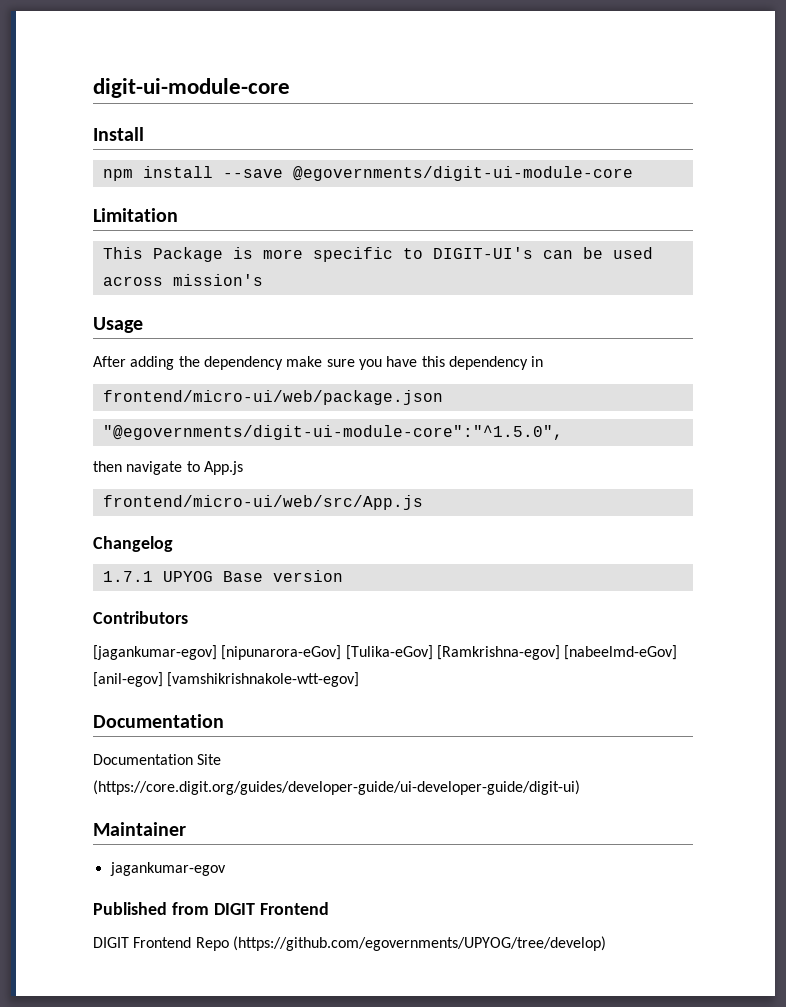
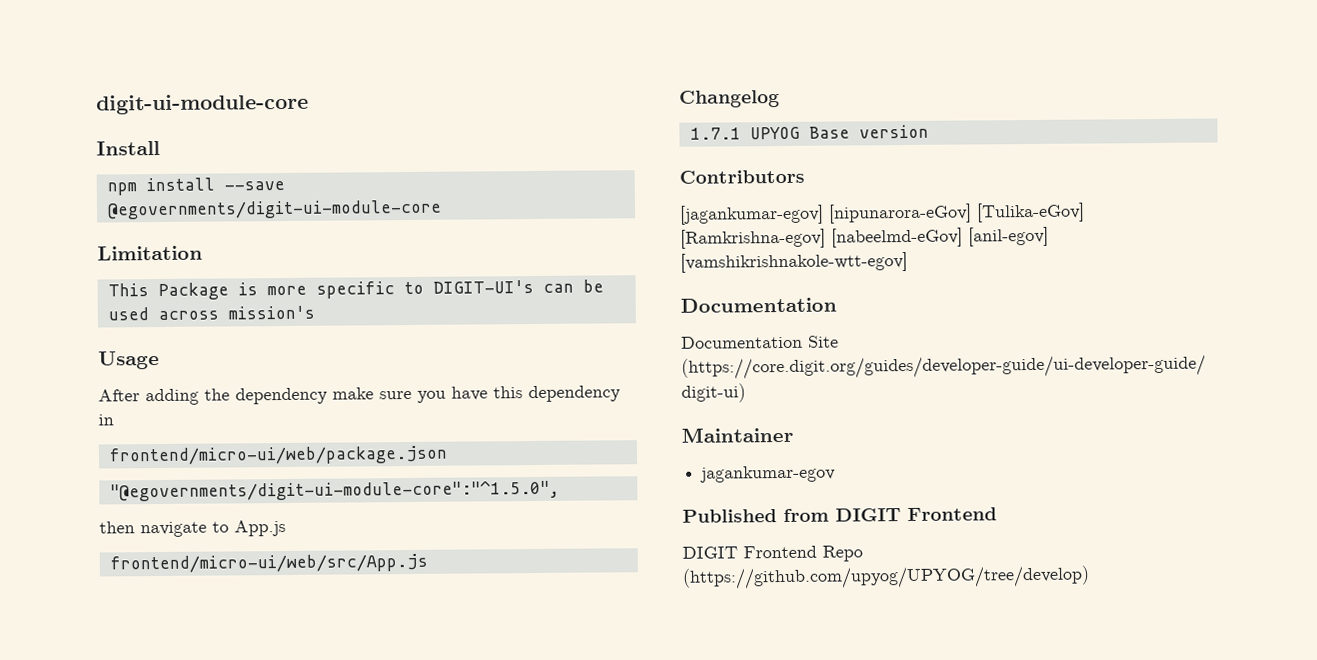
- DIGIT Frontend Repo (https://github.com/egovernments/UPYOG/tree/develop)
+ DIGIT Frontend Repo (https://github.com/upyog/UPYOG/tree/develop)

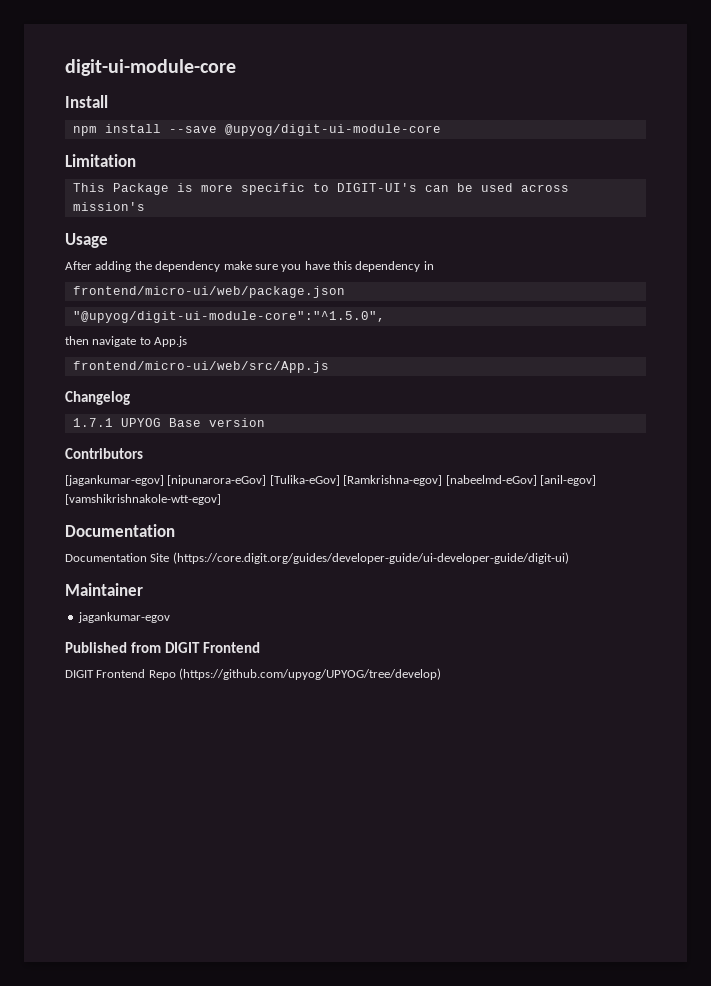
- npm install --save @egovernments/digit-ui-module-core
+ npm install --save @upyog/digit-ui-module-core
- "@egovernments/digit-ui-module-core":"^1.5.0",
+ "@upyog/digit-ui-module-core":"^1.5.0",

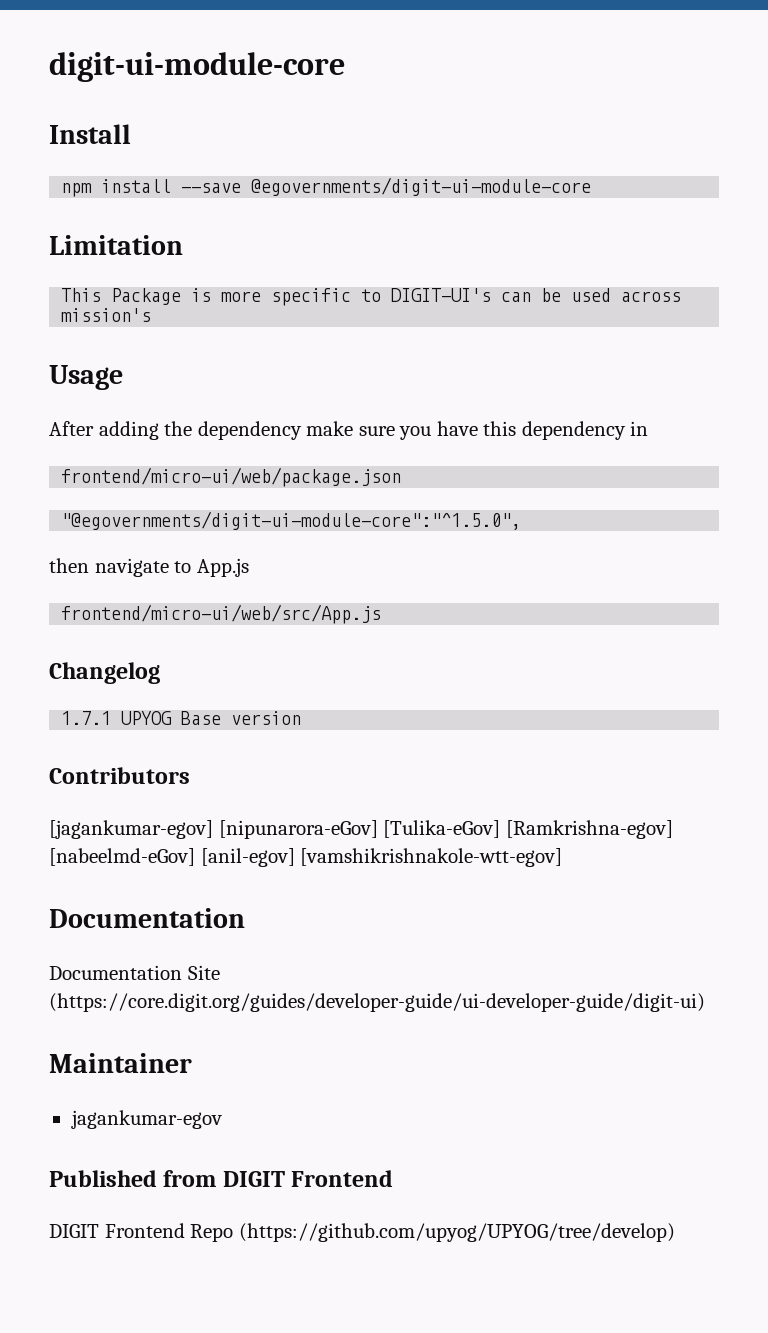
- npm install --save @upyog/digit-ui-module-core
+ npm install --save @egovernments/digit-ui-module-core
- "@upyog/digit-ui-module-core":"^1.5.0",
+ "@egovernments/digit-ui-module-core":"^1.5.0",

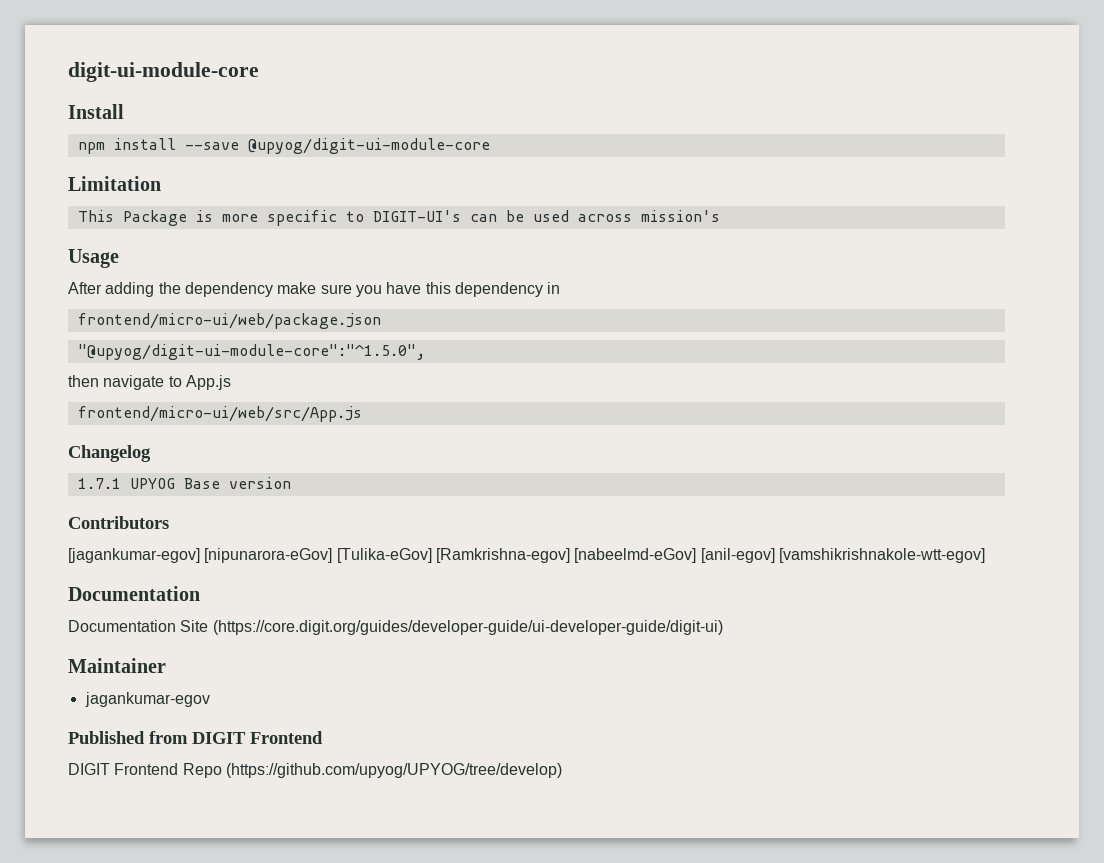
- npm install --save @egovernments/digit-ui-module-core
+ npm install --save @upyog/digit-ui-module-core
- "@egovernments/digit-ui-module-core":"^1.5.0",
+ "@upyog/digit-ui-module-core":"^1.5.0",

